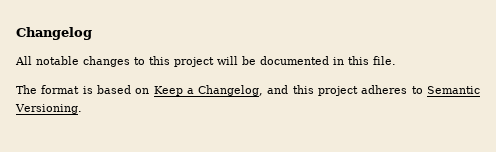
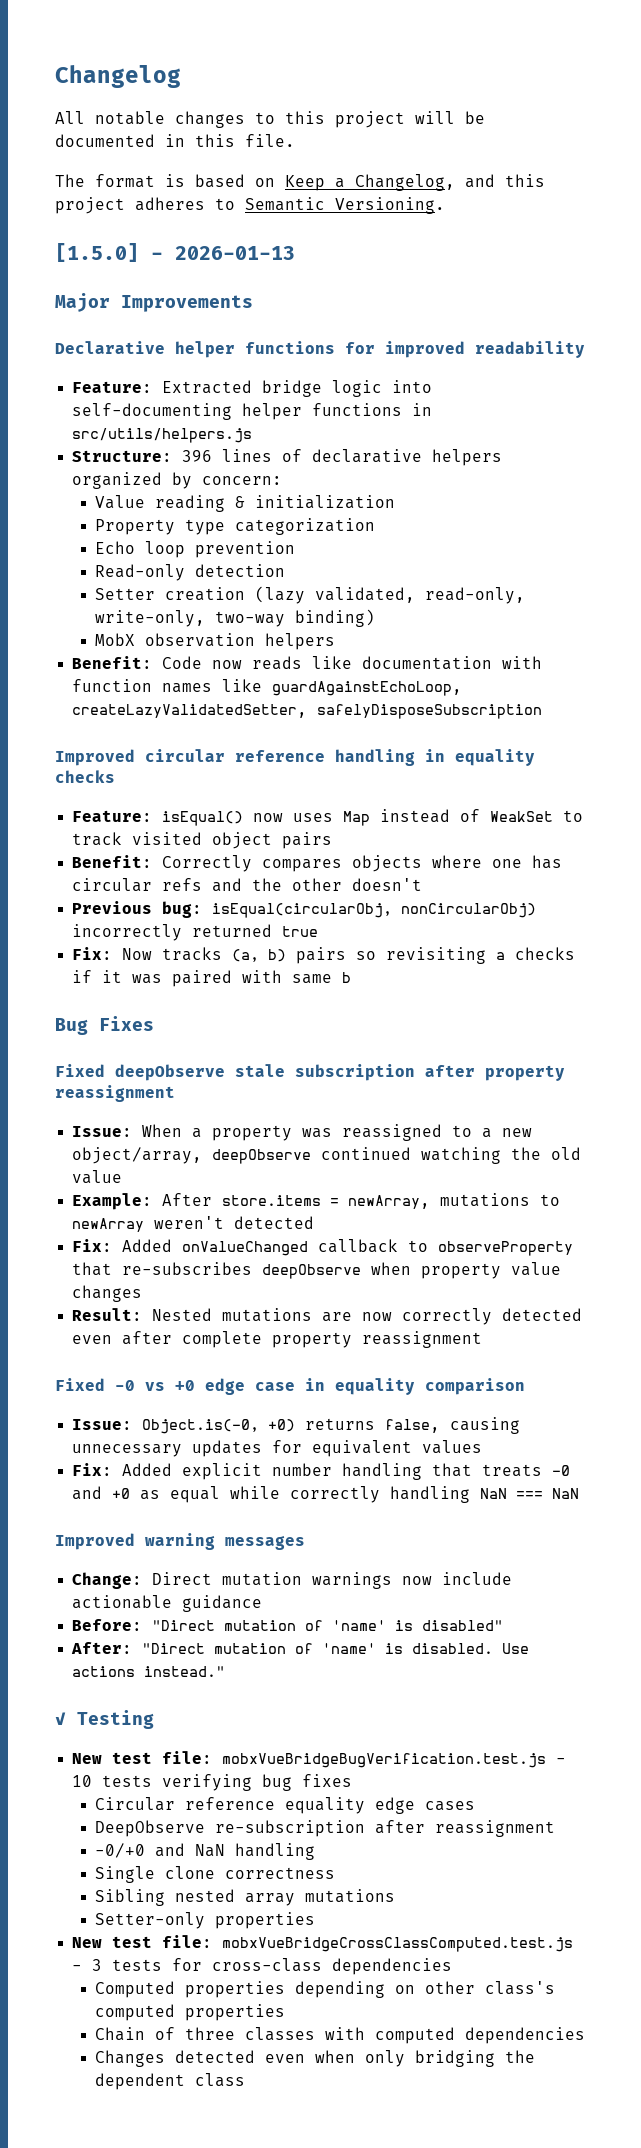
+ [1.5.0] - 2026-01-13
+ Major Improvements
+ Declarative helper functions for improved readability
+ Feature: Extracted bridge logic into self-documenting helper functions in src/utils/helpers.js
+ Structure: 396 lines of declarative helpers organized by concern:
+ Value reading & initialization
+ Property type categorization
+ Echo loop prevention
+ Read-only detection
+ Setter creation (lazy validated, read-only, write-only, two-way binding)
+ MobX observation helpers
+ Benefit: Code now reads like documentation with function names like guardAgainstEchoLoop, createLazyValidatedSetter, safelyDisposeSubscription
+ Improved circular reference handling in equality checks
+ Feature: isEqual() now uses Map instead of WeakSet to track visited object pairs
+ Benefit: Correctly compares objects where one has circular refs and the other doesn't
+ Previous bug: isEqual(circularObj, nonCircularObj) incorrectly returned true
+ Fix: Now tracks (a, b) pairs so revisiting a checks if it was paired with same b
+ Bug Fixes
+ Fixed deepObserve stale subscription after property reassignment
+ Issue: When a property was reassigned to a new object/array, deepObserve continued watching the old value
+ Example: After store.items = newArray, mutations to newArray weren't detected
+ Fix: Added onValueChanged callback to observeProperty that re-subscribes deepObserve when property value changes
+ Result: Nested mutations are now correctly detected even after complete property reassignment
+ Fixed -0 vs +0 edge case in equality comparison
+ Issue: Object.is(-0, +0) returns false, causing unnecessary updates for equivalent values
+ Fix: Added explicit number handling that treats -0 and +0 as equal while correctly handling NaN === NaN
+ Improved warning messages
+ Change: Direct mutation warnings now include actionable guidance
+ Before: "Direct mutation of 'name' is disabled"
+ After: "Direct mutation of 'name' is disabled. Use actions instead."
+ ✓ Testing
+ New test file: mobxVueBridgeBugVerification.test.js - 10 tests verifying bug fixes
+ Circular reference equality edge cases
+ DeepObserve re-subscription after reassignment
+ -0/+0 and NaN handling
+ Single clone correctness
+ Sibling nested array mutations
+ Setter-only properties
+ New test file: mobxVueBridgeCrossClassComputed.test.js - 3 tests for cross-class dependencies
+ Computed properties depending on other class's computed properties
+ Chain of three classes with computed dependencies
+ Changes detected even when only bridging the dependent class

